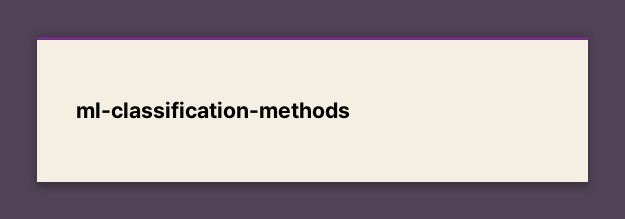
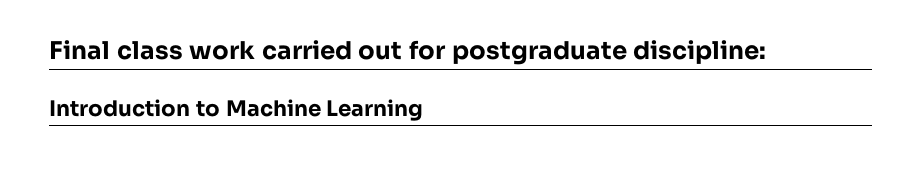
- ml-classification-methods
+ Final class work carried out for postgraduate discipline:
+ Introduction to Machine Learning

